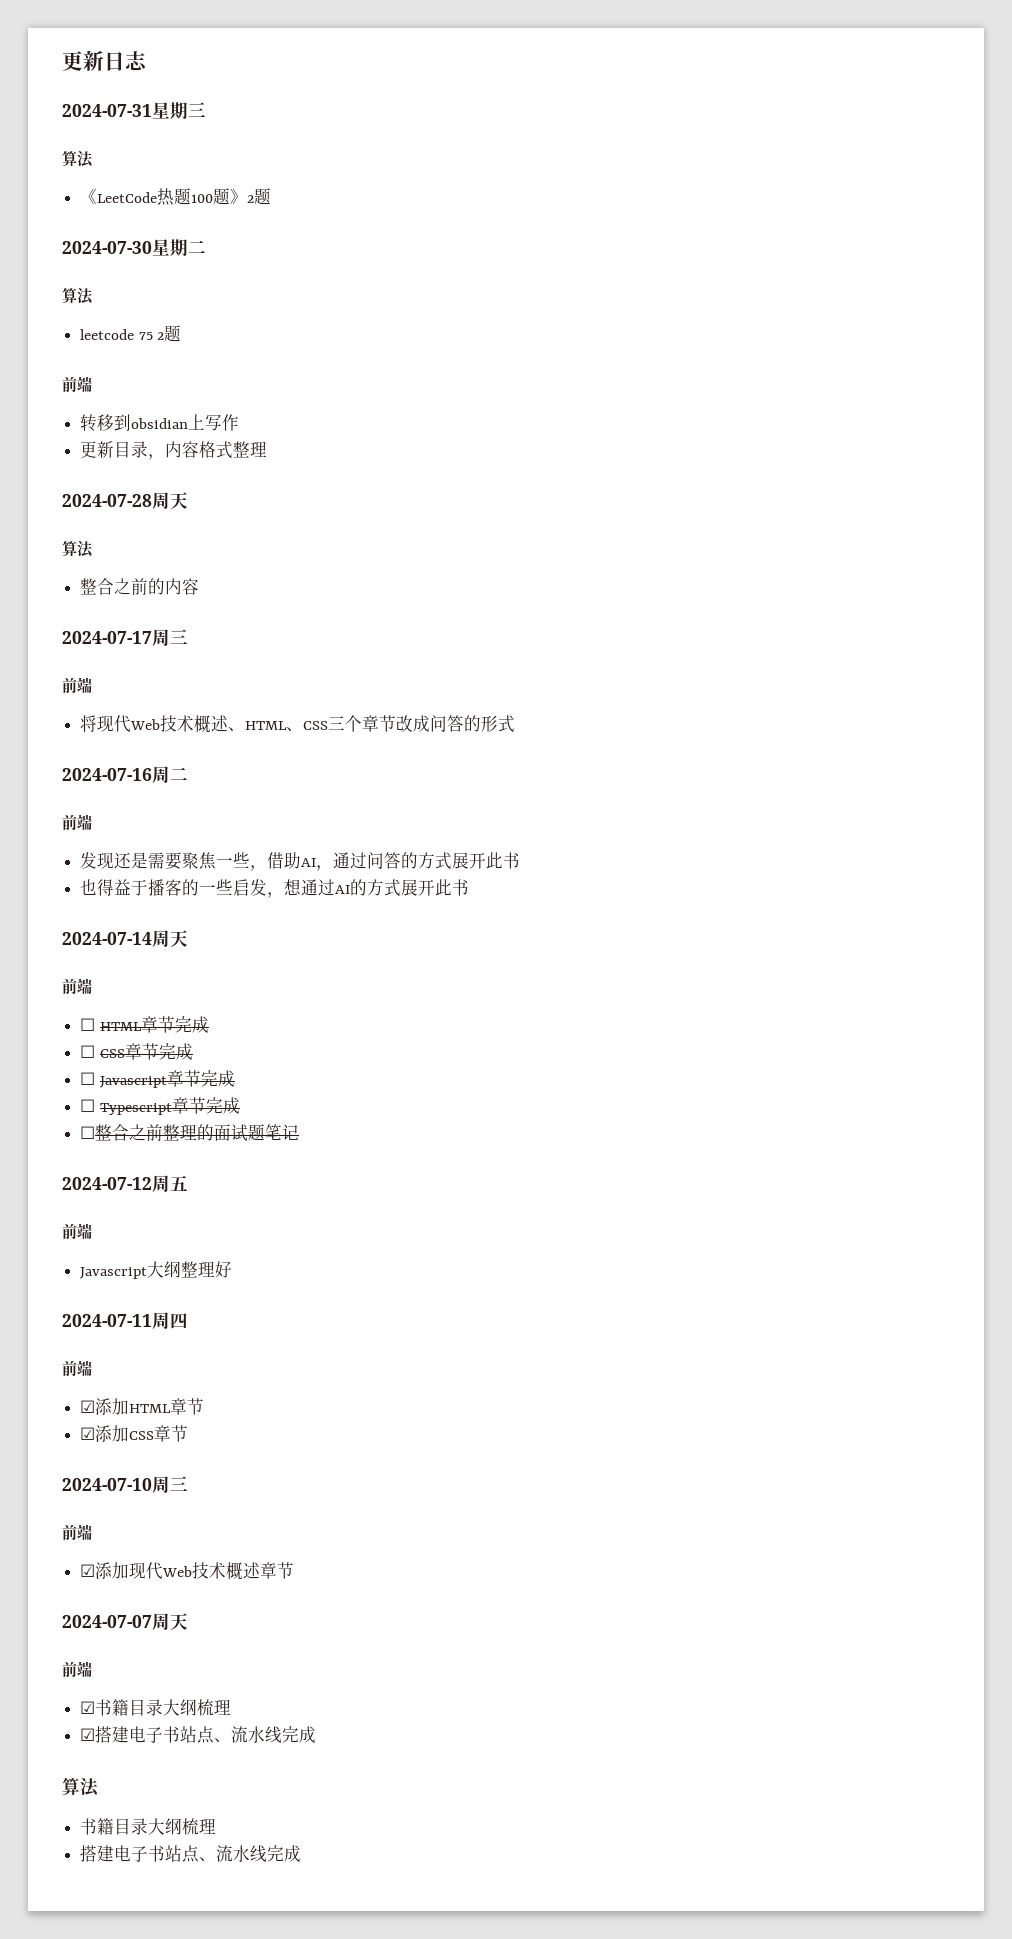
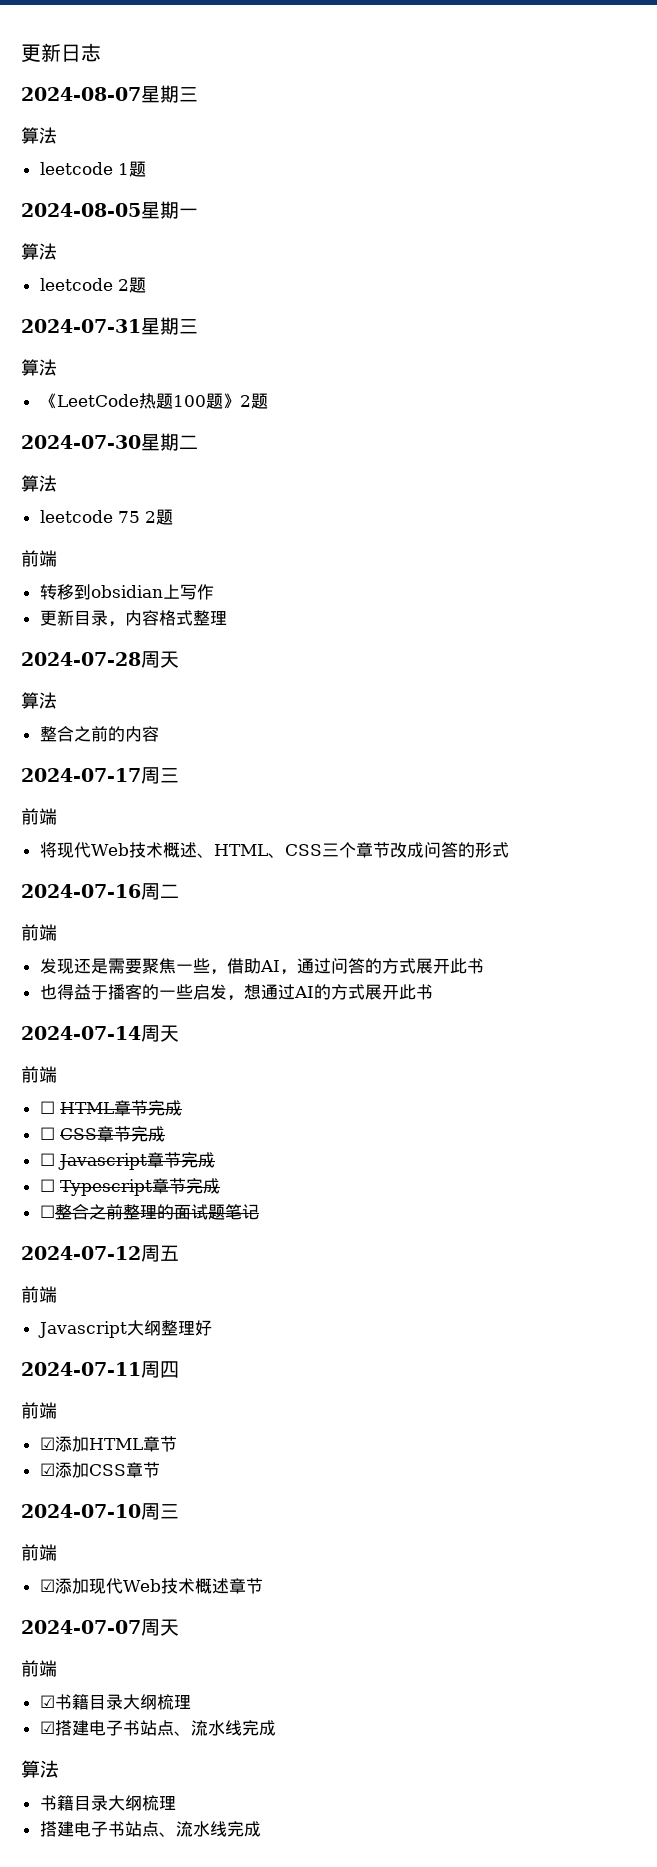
+ 2024-08-07星期三
+ 算法
+ leetcode 1题
+ 2024-08-05星期一
+ 算法
+ leetcode 2题

